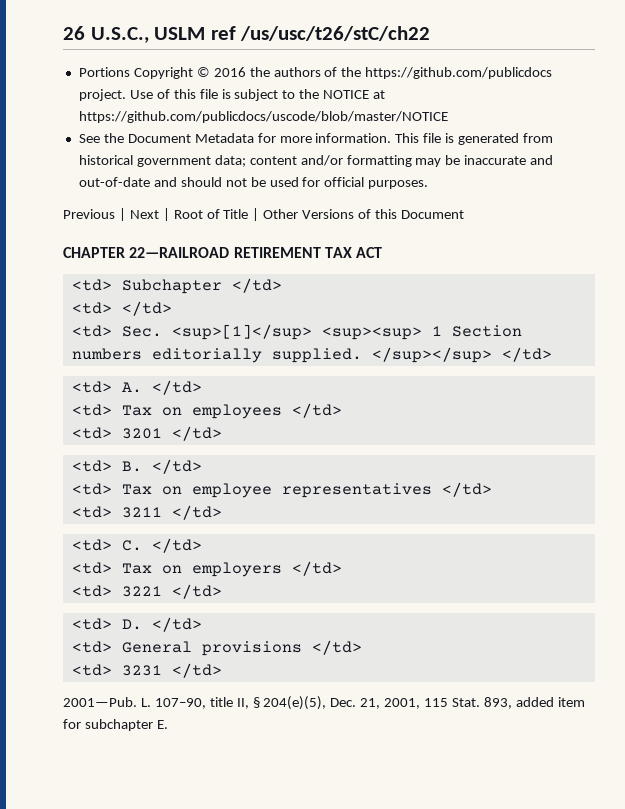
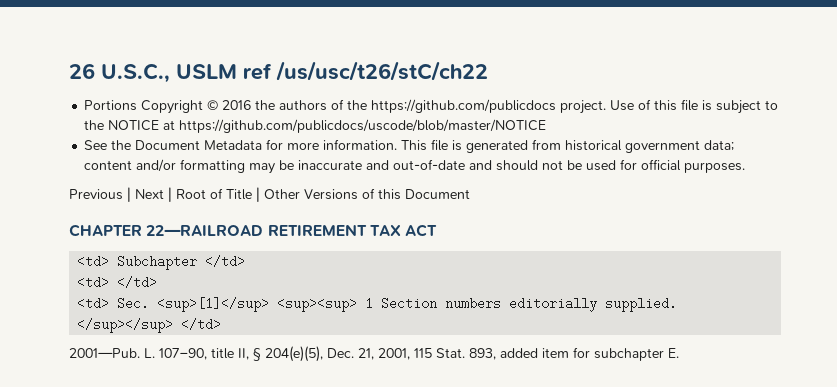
- <td> A. </td>
- <td> Tax on employees </td>
- <td> 3201 </td>
- <td> B. </td>
- <td> Tax on employee representatives </td>
- <td> 3211 </td>
- <td> C. </td>
- <td> Tax on employers </td>
- <td> 3221 </td>
- <td> D. </td>
- <td> General provisions </td>
- <td> 3231 </td>

